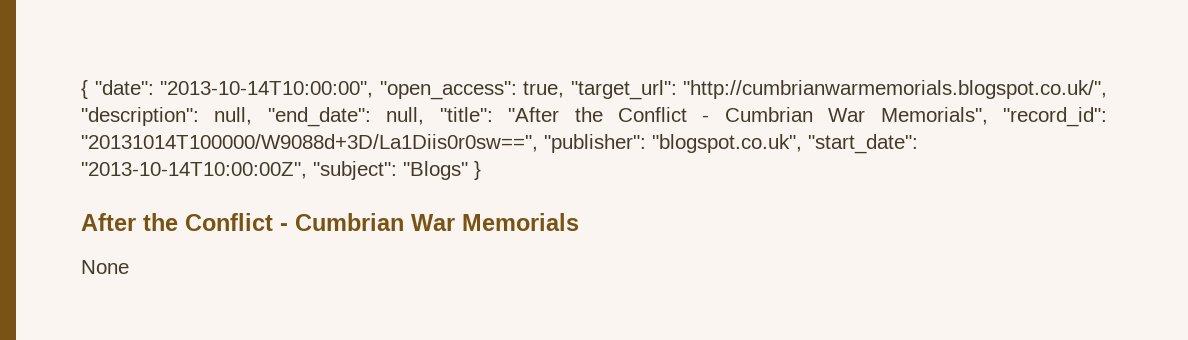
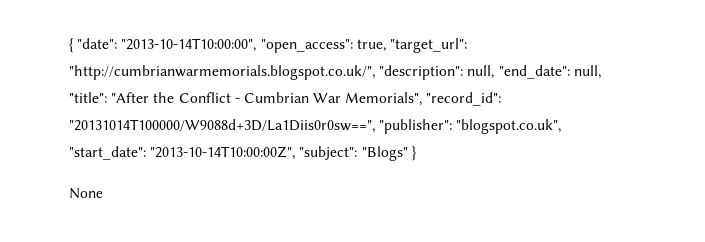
- After the Conflict - Cumbrian War Memorials

